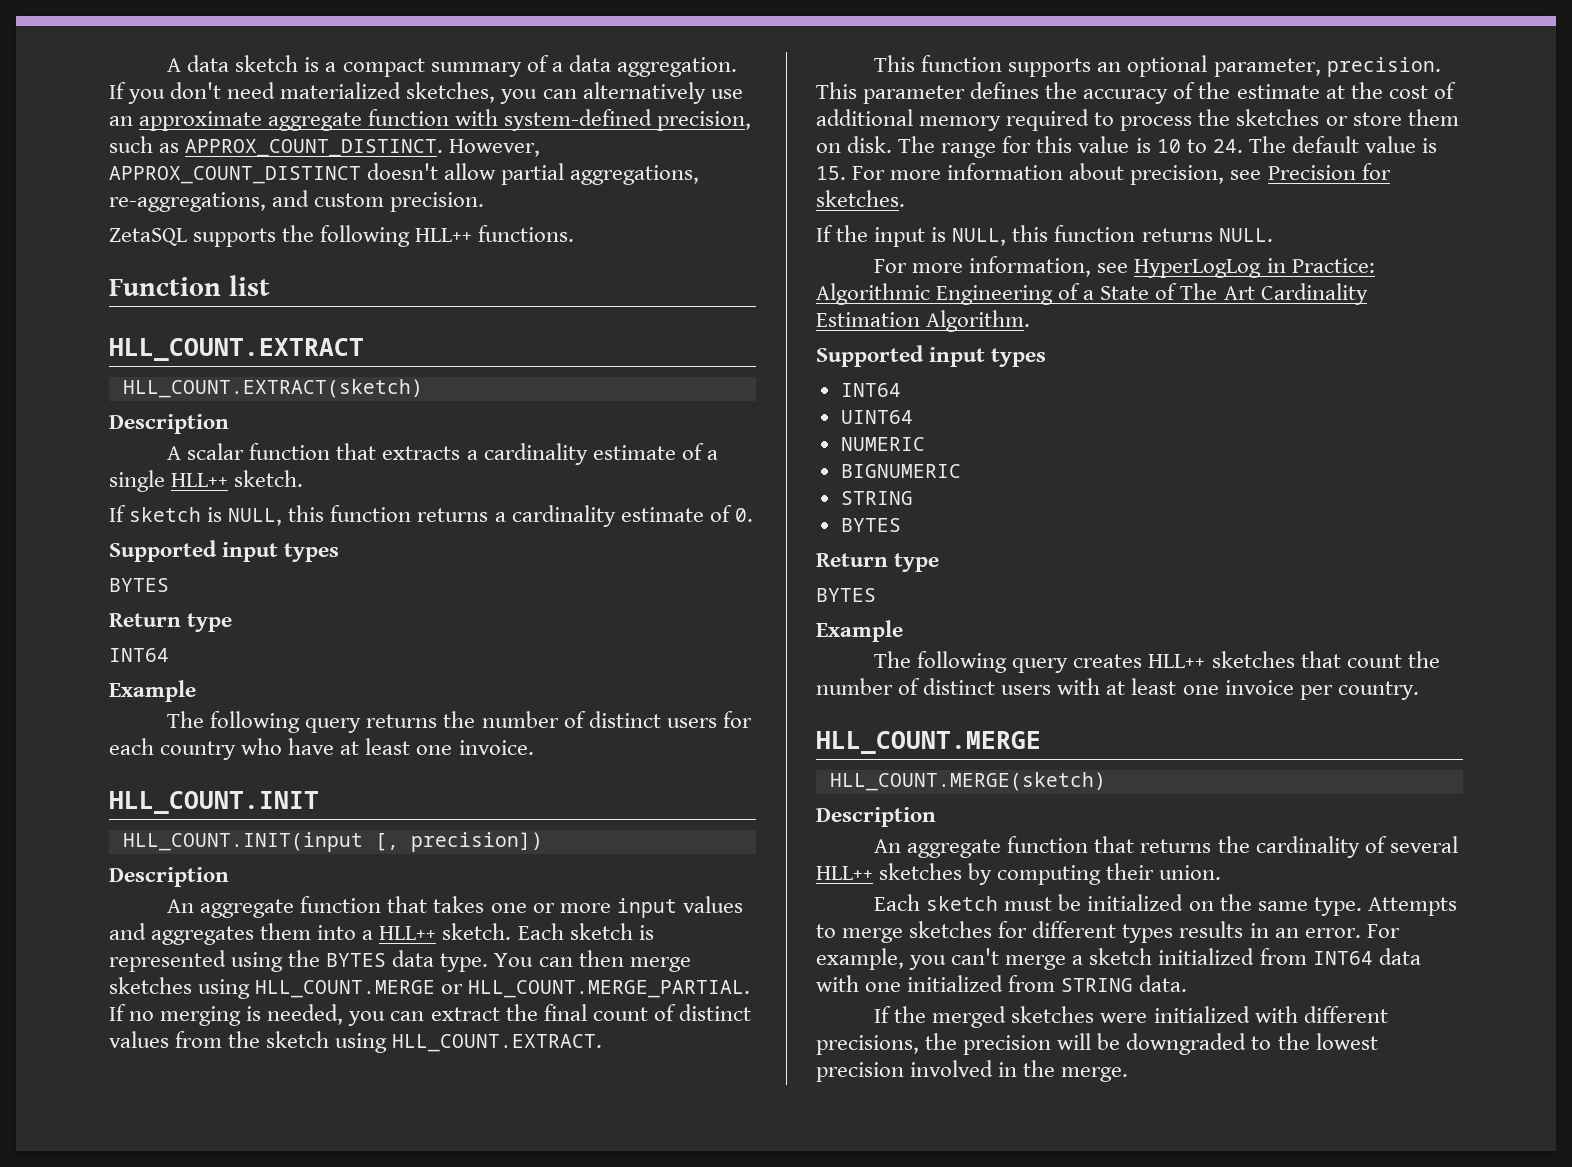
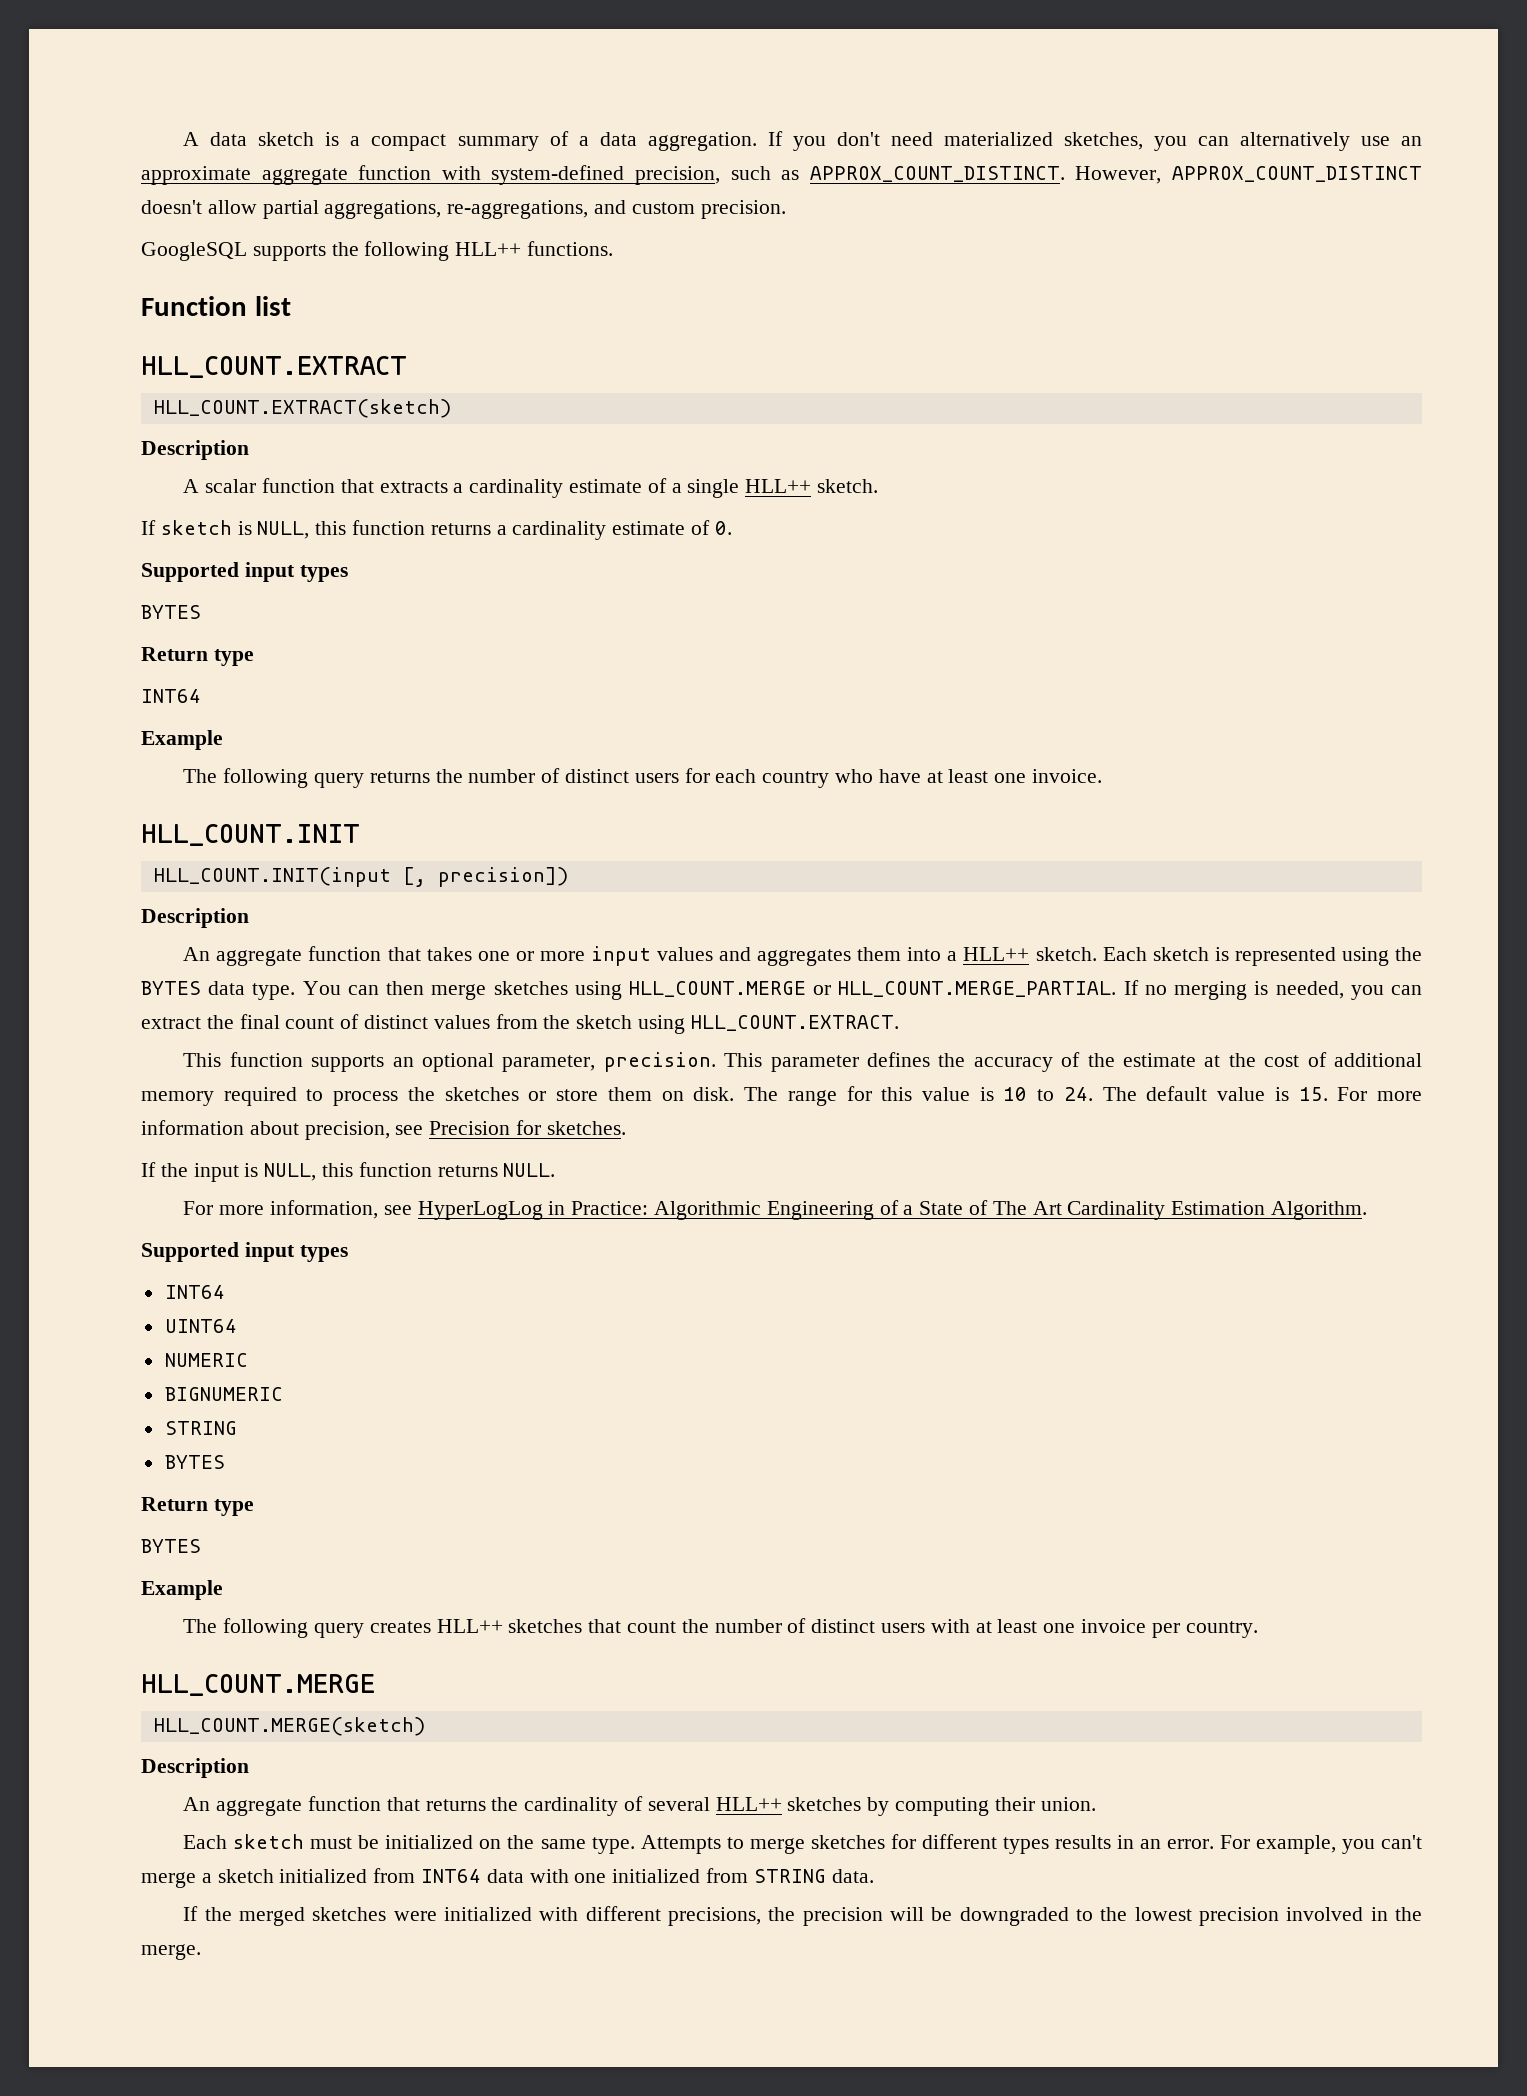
- ZetaSQL supports the following HLL++ functions.
+ GoogleSQL supports the following HLL++ functions.

